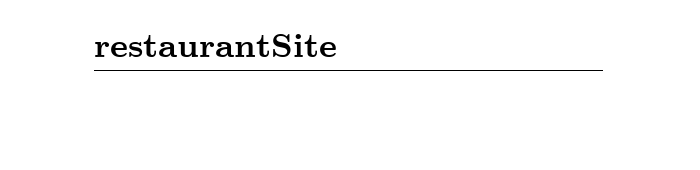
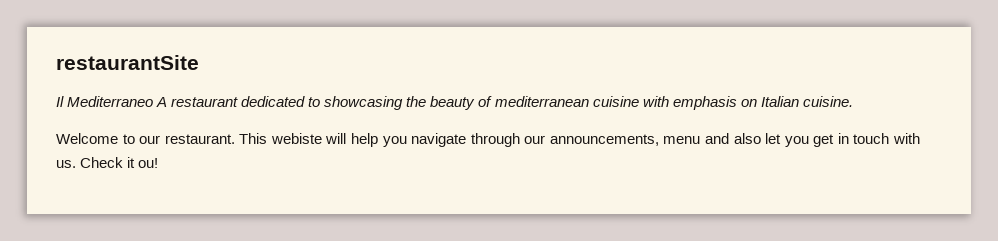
+ Il Mediterraneo A restaurant dedicated to showcasing the beauty of mediterranean cuisine with emphasis on Italian cuisine.
+ Welcome to our restaurant. This webiste will help you navigate through our announcements, menu and also let you get in touch with us. Check it ou!

